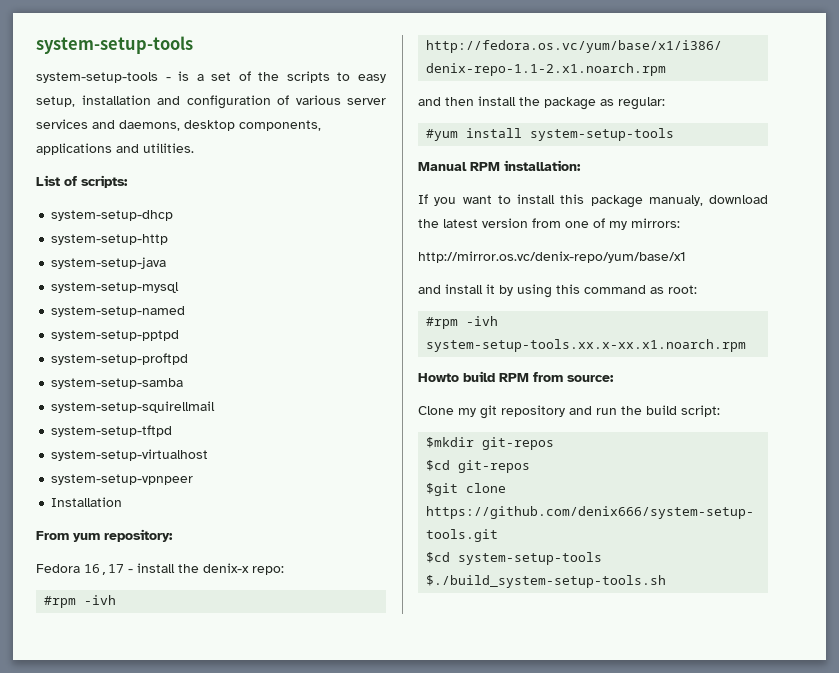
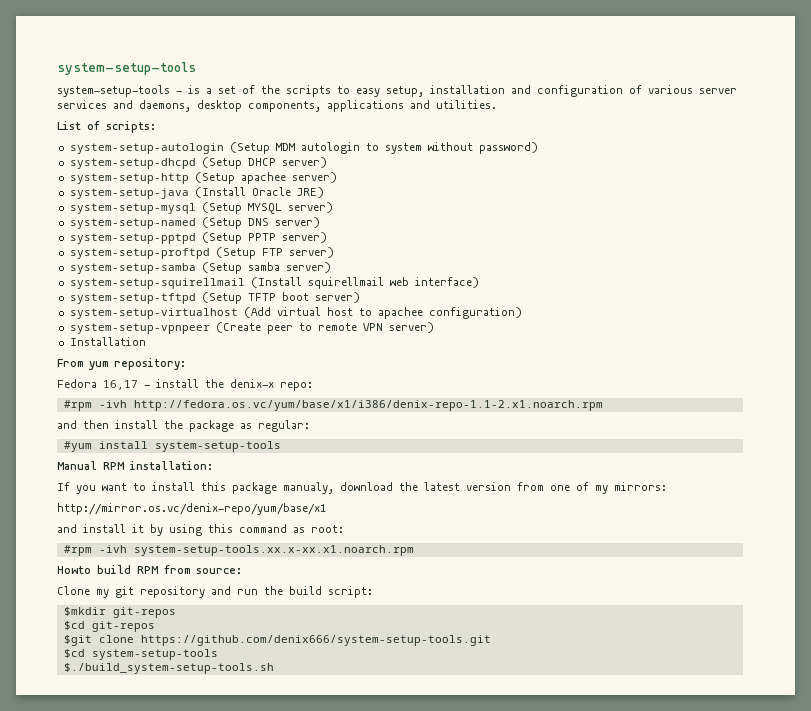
- system-setup-dhcp
- system-setup-http
- system-setup-java
- system-setup-mysql
- system-setup-named
- system-setup-pptpd
- system-setup-proftpd
- system-setup-samba
- system-setup-squirellmail
- system-setup-tftpd
- system-setup-virtualhost
- system-setup-vpnpeer
+ system-setup-autologin (Setup MDM autologin to system without password)
+ system-setup-dhcpd (Setup DHCP server)
+ system-setup-http (Setup apachee server)
+ system-setup-java (Install Oracle JRE)
+ system-setup-mysql (Setup MYSQL server)
+ system-setup-named (Setup DNS server)
+ system-setup-pptpd (Setup PPTP server)
+ system-setup-proftpd (Setup FTP server)
+ system-setup-samba (Setup samba server)
+ system-setup-squirellmail (Install squirellmail web interface)
+ system-setup-tftpd (Setup TFTP boot server)
+ system-setup-virtualhost (Add virtual host to apachee configuration)
+ system-setup-vpnpeer (Create peer to remote VPN server)

